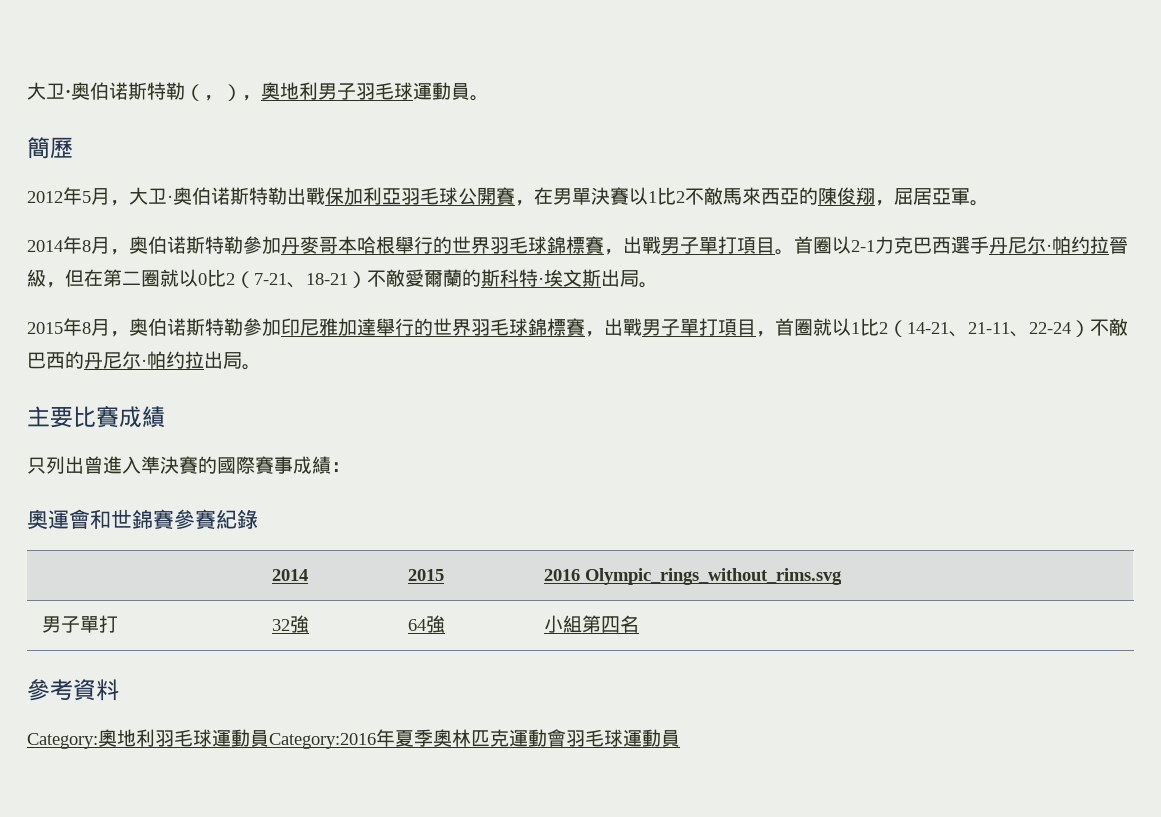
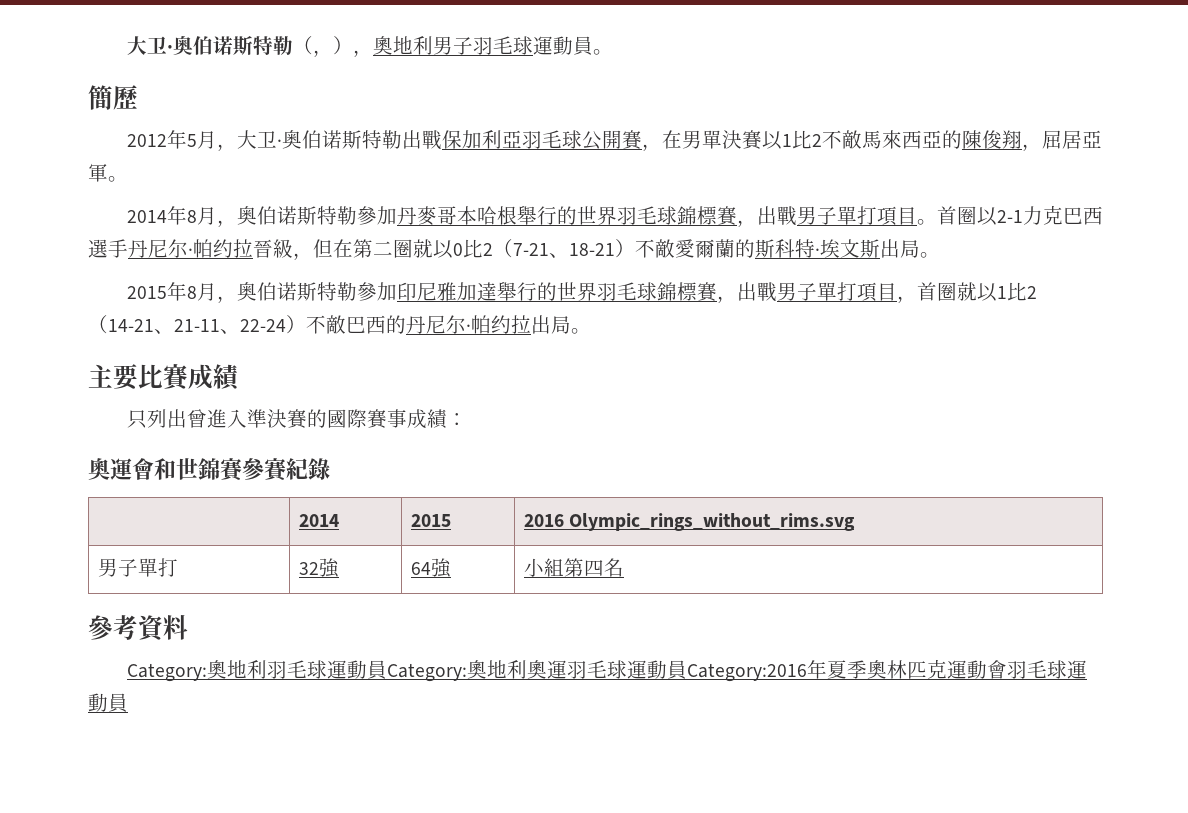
- Category:奧地利羽毛球運動員Category:2016年夏季奧林匹克運動會羽毛球運動員
+ Category:奧地利羽毛球運動員Category:奧地利奧運羽毛球運動員Category:2016年夏季奧林匹克運動會羽毛球運動員

